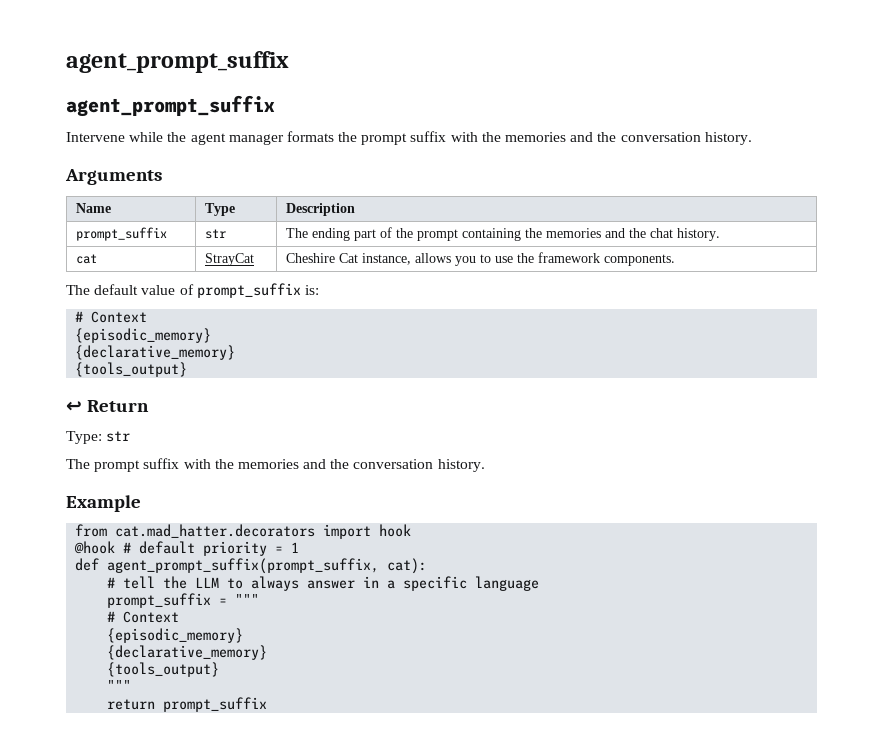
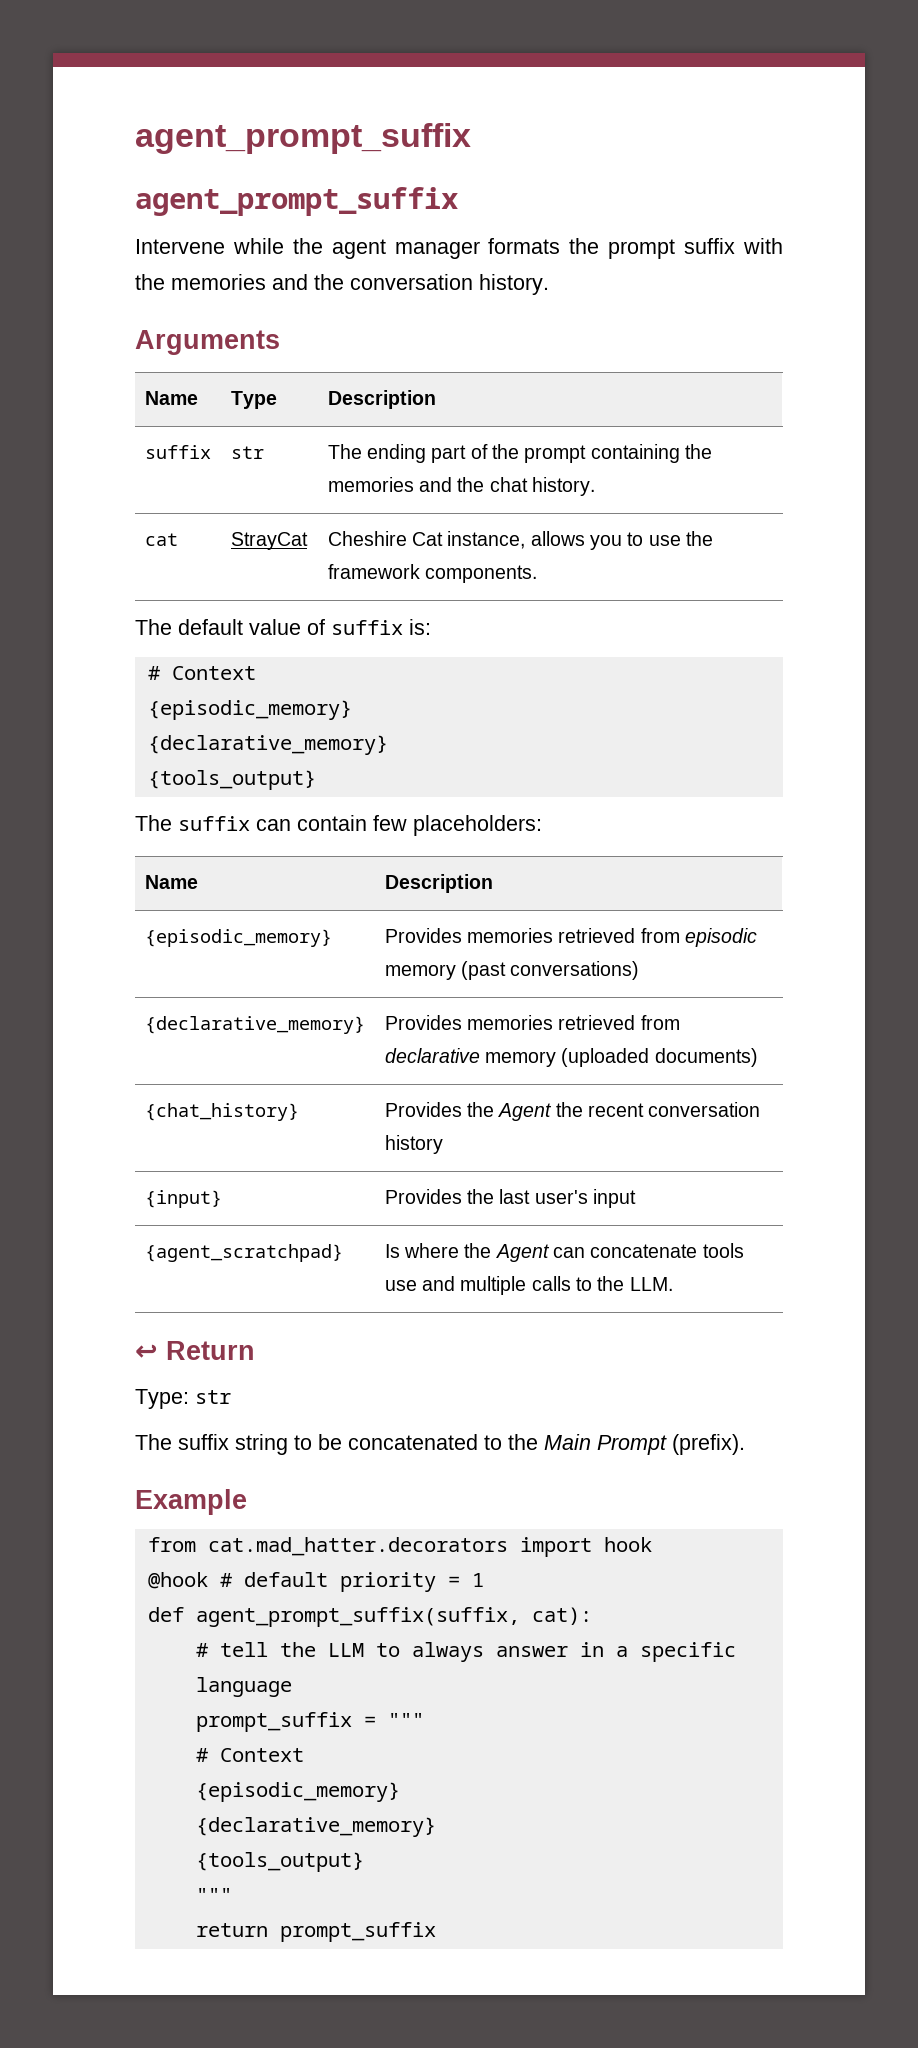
- prompt_suffix | str | The ending part of the prompt containing the memories and the chat history.
+ suffix | str | The ending part of the prompt containing the memories and the chat history.
- The default value of prompt_suffix is:
+ The default value of suffix is:
+ The suffix can contain few placeholders:
+ Name | Description
+ {episodic_memory} | Provides memories retrieved from episodic memory (past conversations)
+ {declarative_memory} | Provides memories retrieved from declarative memory (uploaded documents)
+ {chat_history} | Provides the Agent the recent conversation history
+ {input} | Provides the last user's input
+ {agent_scratchpad} | Is where the Agent can concatenate tools use and multiple calls to the LLM.
- The prompt suffix with the memories and the conversation history.
+ The suffix string to be concatenated to the Main Prompt (prefix).
- def agent_prompt_suffix(prompt_suffix, cat):
+ def agent_prompt_suffix(suffix, cat):

